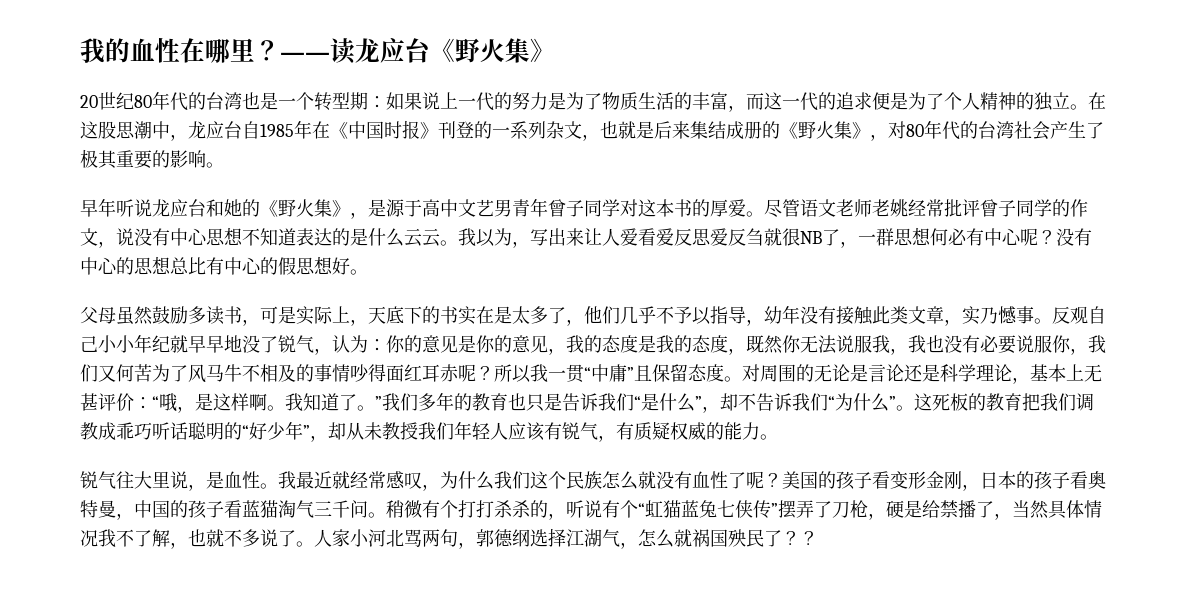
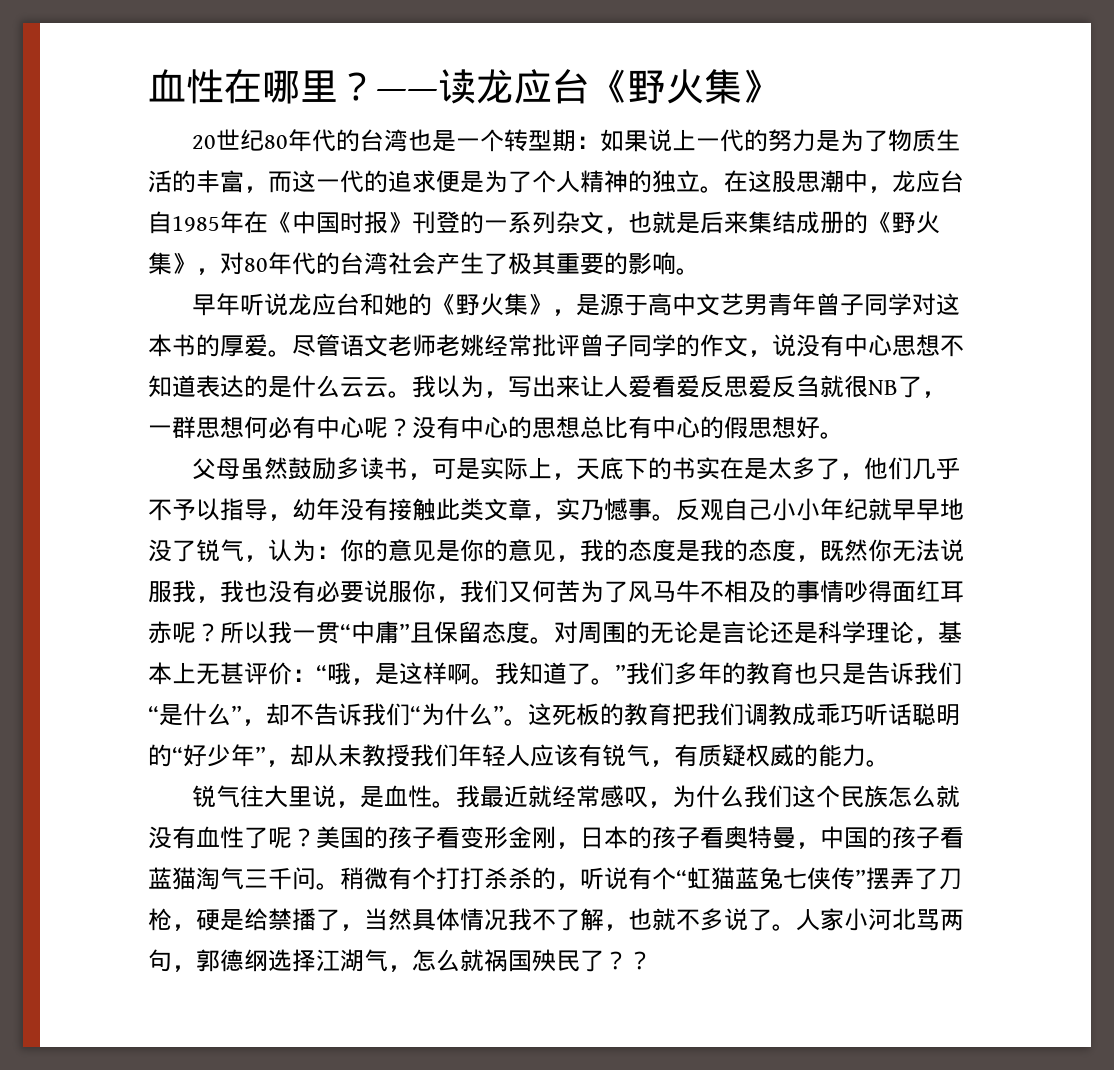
- 我的血性在哪里？
+ 血性在哪里？

